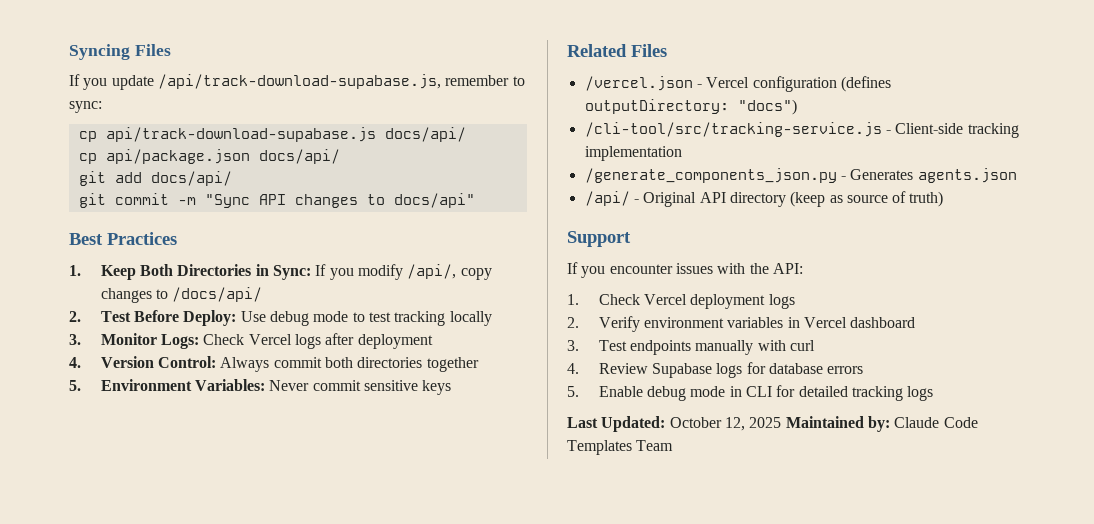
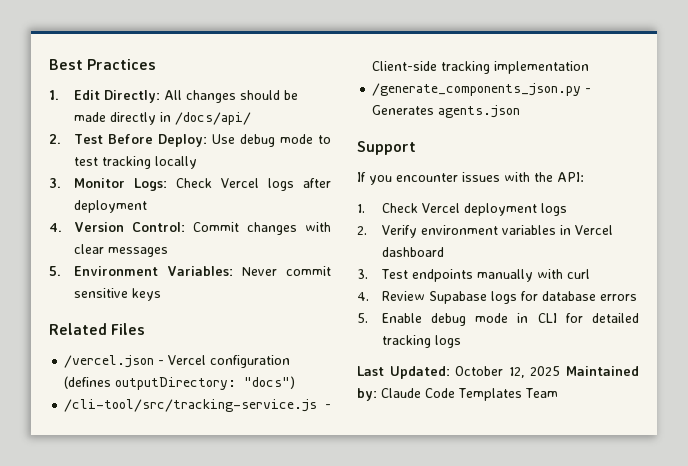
- Syncing Files
- If you update /api/track-download-supabase.js, remember to sync:
- cp api/track-download-supabase.js docs/api/
- cp api/package.json docs/api/
- git add docs/api/
- git commit -m "Sync API changes to docs/api"
  Best Practices
- 1. Keep Both Directories in Sync: If you modify /api/, copy changes to /docs/api/
+ 1. Edit Directly: All changes should be made directly in /docs/api/
- 4. Version Control: Always commit both directories together
+ 4. Version Control: Commit changes with clear messages
- /api/ - Original API directory (keep as source of truth)

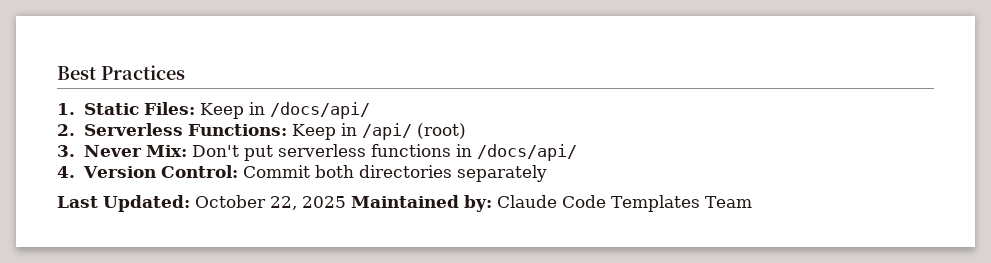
- 1. Edit Directly: All changes should be made directly in /docs/api/
- 2. Test Before Deploy: Use debug mode to test tracking locally
- 3. Monitor Logs: Check Vercel logs after deployment
- 4. Version Control: Commit changes with clear messages
- 5. Environment Variables: Never commit sensitive keys
- Related Files
- /vercel.json - Vercel configuration (defines outputDirectory: "docs")
- /cli-tool/src/tracking-service.js - Client-side tracking implementation
- /generate_components_json.py - Generates agents.json
- Support
- If you encounter issues with the API:
- 1. Check Vercel deployment logs
- 2. Verify environment variables in Vercel dashboard
- 3. Test endpoints manually with curl
- 4. Review Supabase logs for database errors
- 5. Enable debug mode in CLI for detailed tracking logs
+ 1. Static Files: Keep in /docs/api/
+ 2. Serverless Functions: Keep in /api/ (root)
+ 3. Never Mix: Don't put serverless functions in /docs/api/
+ 4. Version Control: Commit both directories separately
- Last Updated: October 12, 2025 Maintained by: Claude Code Templates Team
+ Last Updated: October 22, 2025 Maintained by: Claude Code Templates Team

